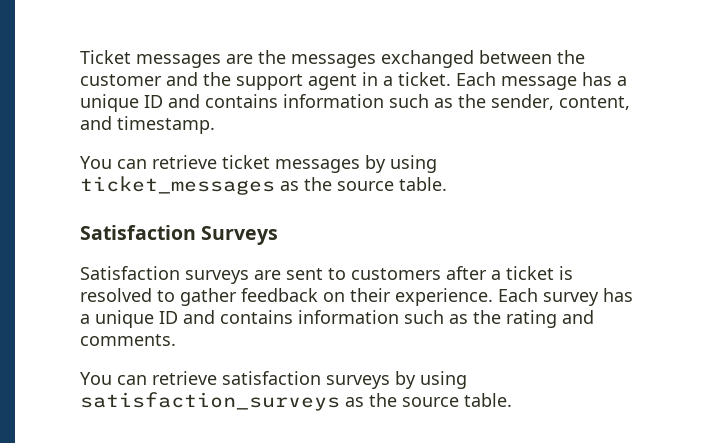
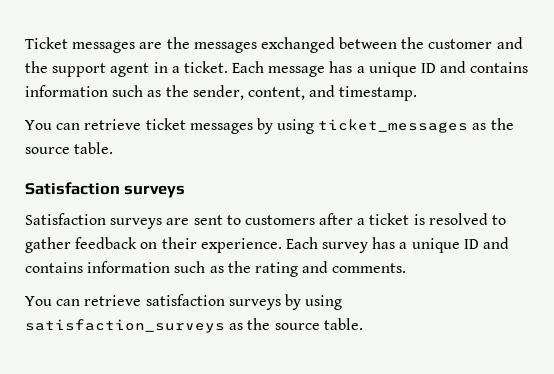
  You can retrieve ticket messages by using ticket_messages as the source table.
- Satisfaction Surveys
+ Satisfaction surveys

